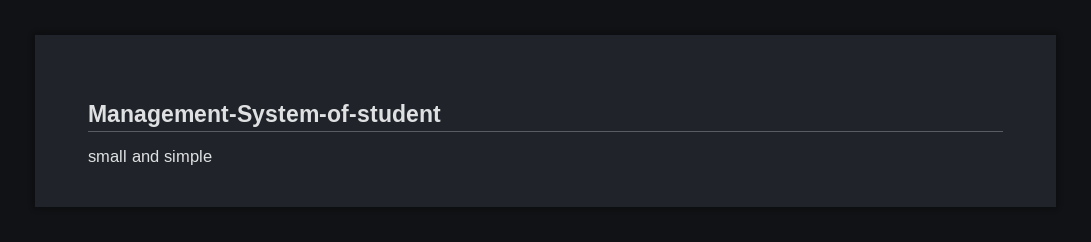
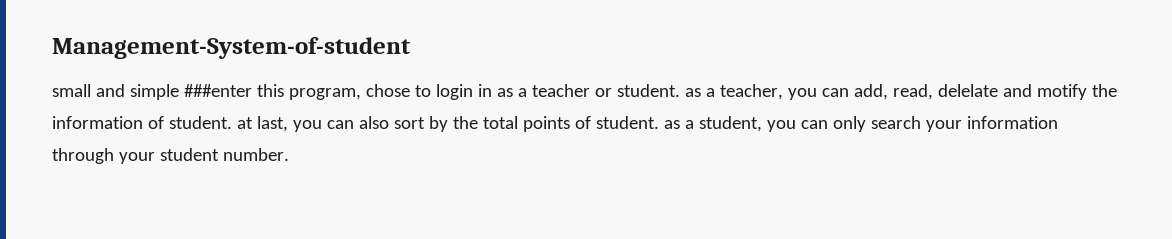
- small and simple
+ small and simple ###enter this program, chose to login in as a teacher or student. as a teacher, you can add, read, delelate and motify the information of student. at last, you can also sort by the total points of student. as a student, you can only search your information through your student number.

